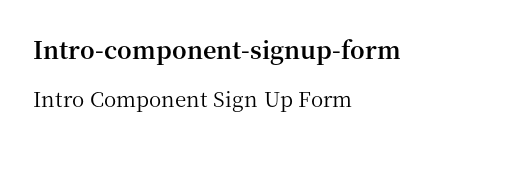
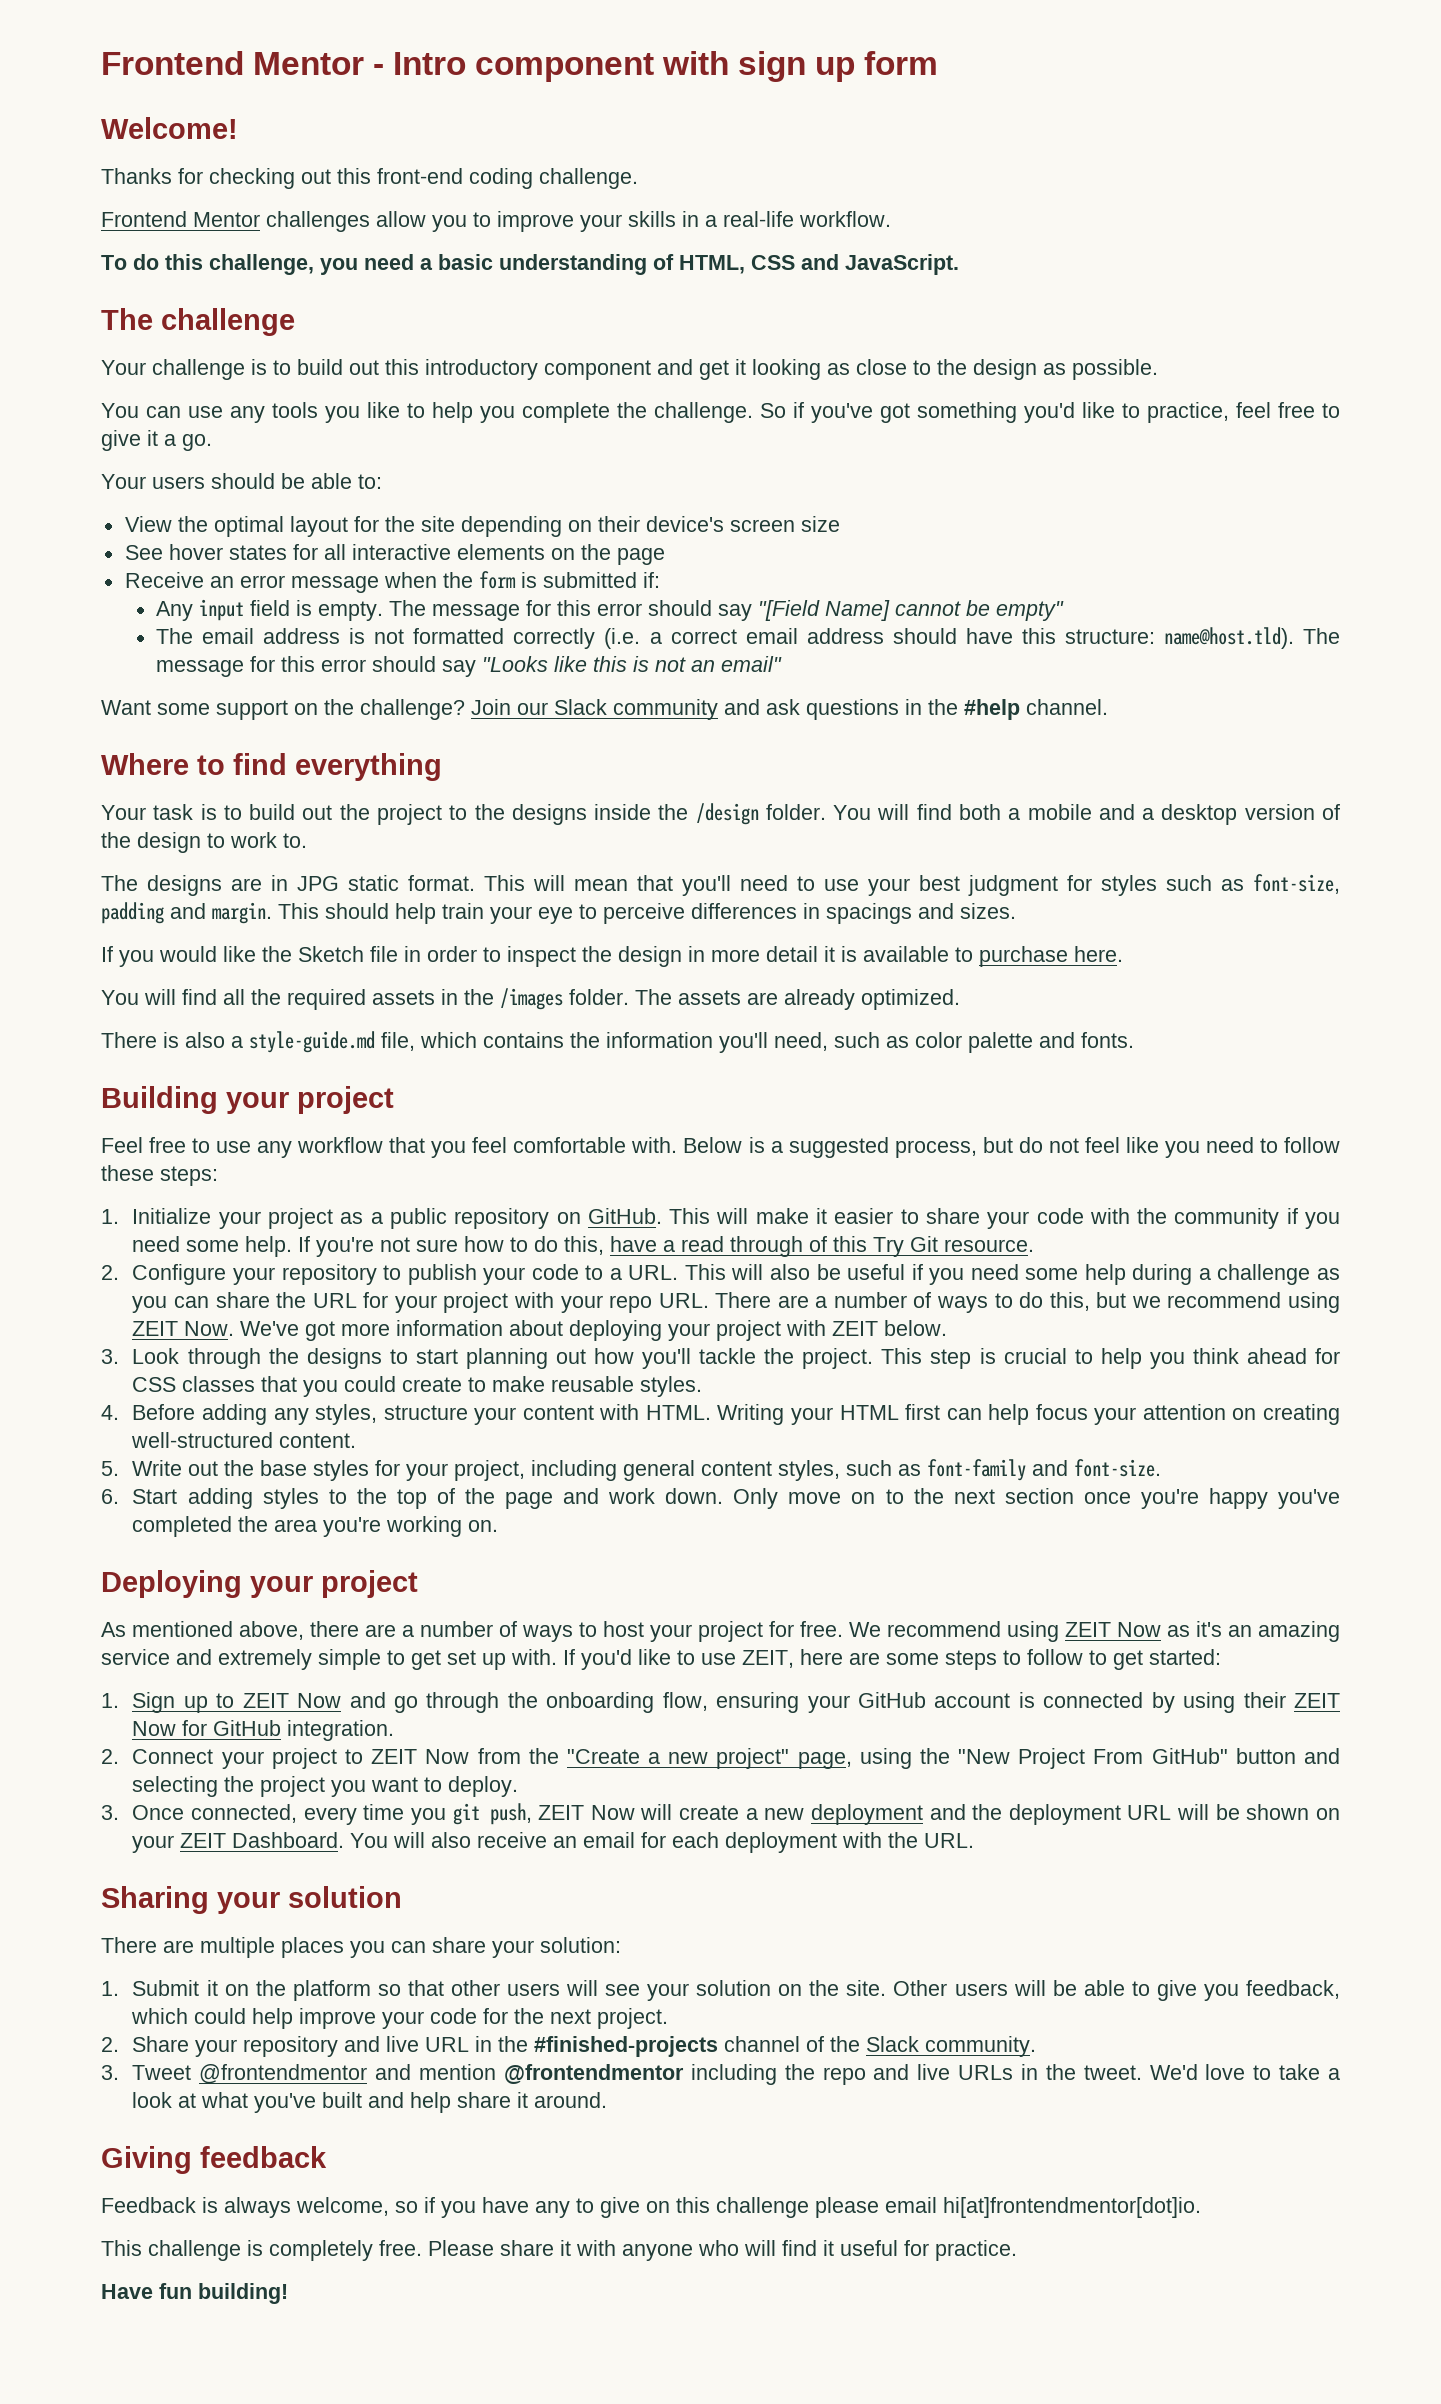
- Intro-component-signup-form
- Intro Component Sign Up Form
+ Frontend Mentor - Intro component with sign up form
+ Welcome!
+ Thanks for checking out this front-end coding challenge.
+ Frontend Mentor challenges allow you to improve your skills in a real-life workflow.
+ To do this challenge, you need a basic understanding of HTML, CSS and JavaScript.
+ The challenge
+ Your challenge is to build out this introductory component and get it looking as close to the design as possible.
+ You can use any tools you like to help you complete the challenge. So if you've got something you'd like to practice, feel free to give it a go.
+ Your users should be able to:
+ View the optimal layout for the site depending on their device's screen size
+ See hover states for all interactive elements on the page
+ Receive an error message when the form is submitted if:
+ Any input field is empty. The message for this error should say "[Field Name] cannot be empty"
+ The email address is not formatted correctly (i.e. a correct email address should have this structure: name@host.tld). The message for this error should say "Looks like this is not an email"
+ Want some support on the challenge? Join our Slack community and ask questions in the #help channel.
+ Where to find everything
+ Your task is to build out the project to the designs inside the /design folder. You will find both a mobile and a desktop version of the design to work to.
+ The designs are in JPG static format. This will mean that you'll need to use your best judgment for styles such as font-size, padding and margin. This should help train your eye to perceive differences in spacings and sizes.
+ If you would like the Sketch file in order to inspect the design in more detail it is available to purchase here.
+ You will find all the required assets in the /images folder. The assets are already optimized.
+ There is also a style-guide.md file, which contains the information you'll need, such as color palette and fonts.
+ Building your project
+ Feel free to use any workflow that you feel comfortable with. Below is a suggested process, but do not feel like you need to follow these steps:
+ 1. Initialize your project as a public repository on GitHub. This will make it easier to share your code with the community if you need some help. If you're not sure how to do this, have a read through of this Try Git resource.
+ 2. Configure your repository to publish your code to a URL. This will also be useful if you need some help during a challenge as you can share the URL for your project with your repo URL. There are a number of ways to do this, but we recommend using ZEIT Now. We've got more information about deploying your project with ZEIT below.
+ 3. Look through the designs to start planning out how you'll tackle the project. This step is crucial to help you think ahead for CSS classes that you could create to make reusable styles.
+ 4. Before adding any styles, structure your content with HTML. Writing your HTML first can help focus your attention on creating well-structured content.
+ 5. Write out the base styles for your project, including general content styles, such as font-family and font-size.
+ 6. Start adding styles to the top of the page and work down. Only move on to the next section once you're happy you've completed the area you're working on.
+ Deploying your project
+ As mentioned above, there are a number of ways to host your project for free. We recommend using ZEIT Now as it's an amazing service and extremely simple to get set up with. If you'd like to use ZEIT, here are some steps to follow to get started:
+ 1. Sign up to ZEIT Now and go through the onboarding flow, ensuring your GitHub account is connected by using their ZEIT Now for GitHub integration.
+ 2. Connect your project to ZEIT Now from the "Create a new project" page, using the "New Project From GitHub" button and selecting the project you want to deploy.
+ 3. Once connected, every time you git push, ZEIT Now will create a new deployment and the deployment URL will be shown on your ZEIT Dashboard. You will also receive an email for each deployment with the URL.
+ Sharing your solution
+ There are multiple places you can share your solution:
+ 1. Submit it on the platform so that other users will see your solution on the site. Other users will be able to give you feedback, which could help improve your code for the next project.
+ 2. Share your repository and live URL in the #finished-projects channel of the Slack community.
+ 3. Tweet @frontendmentor and mention @frontendmentor including the repo and live URLs in the tweet. We'd love to take a look at what you've built and help share it around.
+ Giving feedback
+ Feedback is always welcome, so if you have any to give on this challenge please email hi[at]frontendmentor[dot]io.
+ This challenge is completely free. Please share it with anyone who will find it useful for practice.
+ Have fun building!

